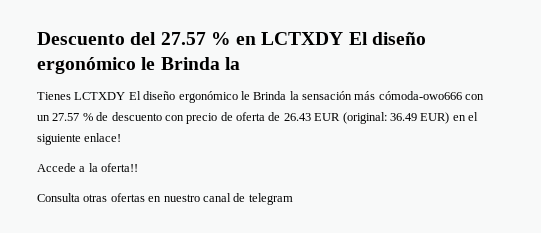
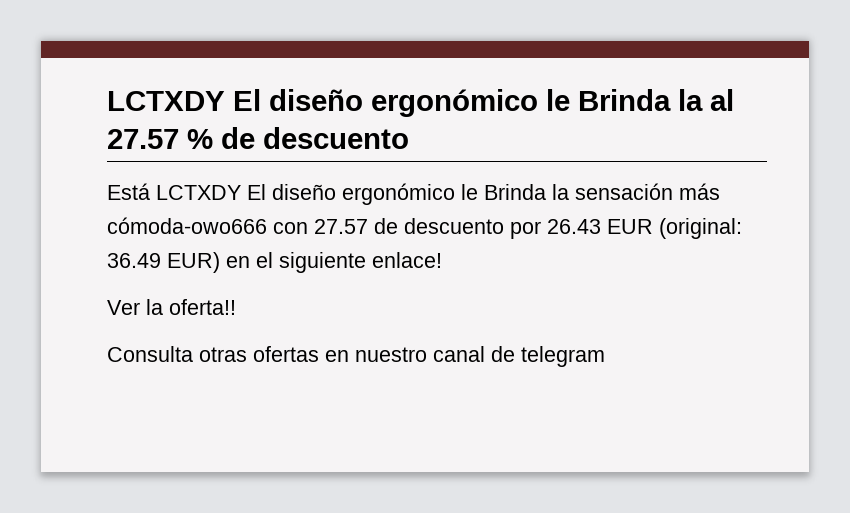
- Descuento del 27.57 % en LCTXDY El diseño ergonómico le Brinda la
- Tienes LCTXDY El diseño ergonómico le Brinda la sensación más cómoda-owo666 con un 27.57 % de descuento con precio de oferta de 26.43 EUR (original: 36.49 EUR) en el siguiente enlace!
+ LCTXDY El diseño ergonómico le Brinda la al 27.57 % de descuento
+ Está LCTXDY El diseño ergonómico le Brinda la sensación más cómoda-owo666 con 27.57 de descuento por 26.43 EUR (original: 36.49 EUR) en el siguiente enlace!
- Accede a la oferta!!
+ Ver la oferta!!

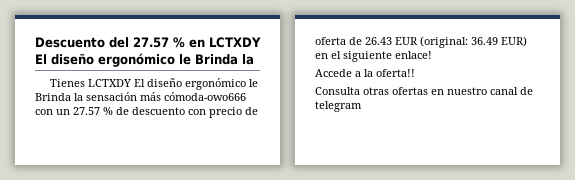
- LCTXDY El diseño ergonómico le Brinda la al 27.57 % de descuento
- Está LCTXDY El diseño ergonómico le Brinda la sensación más cómoda-owo666 con 27.57 de descuento por 26.43 EUR (original: 36.49 EUR) en el siguiente enlace!
+ Descuento del 27.57 % en LCTXDY El diseño ergonómico le Brinda la
+ Tienes LCTXDY El diseño ergonómico le Brinda la sensación más cómoda-owo666 con un 27.57 % de descuento con precio de oferta de 26.43 EUR (original: 36.49 EUR) en el siguiente enlace!
- Ver la oferta!!
+ Accede a la oferta!!

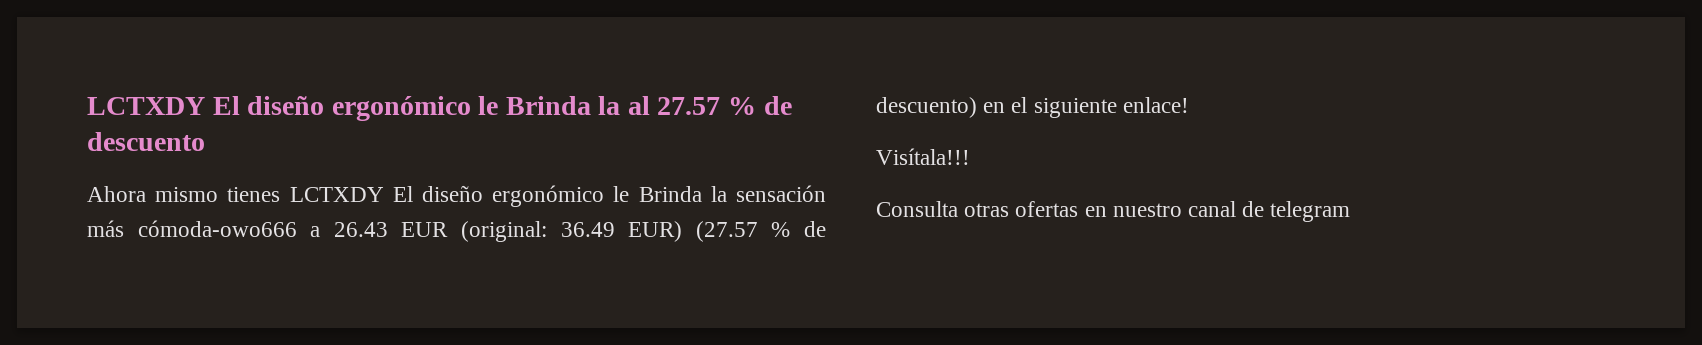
- Descuento del 27.57 % en LCTXDY El diseño ergonómico le Brinda la
- Tienes LCTXDY El diseño ergonómico le Brinda la sensación más cómoda-owo666 con un 27.57 % de descuento con precio de oferta de 26.43 EUR (original: 36.49 EUR) en el siguiente enlace!
+ LCTXDY El diseño ergonómico le Brinda la al 27.57 % de descuento
+ Ahora mismo tienes LCTXDY El diseño ergonómico le Brinda la sensación más cómoda-owo666 a 26.43 EUR (original: 36.49 EUR) (27.57 % de descuento) en el siguiente enlace!
- Accede a la oferta!!
+ Visítala!!!

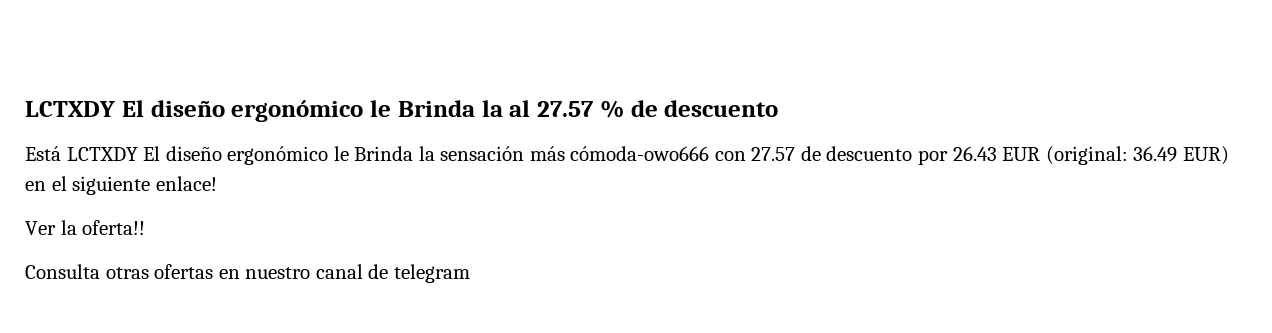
- Ahora mismo tienes LCTXDY El diseño ergonómico le Brinda la sensación más cómoda-owo666 a 26.43 EUR (original: 36.49 EUR) (27.57 % de descuento) en el siguiente enlace!
+ Está LCTXDY El diseño ergonómico le Brinda la sensación más cómoda-owo666 con 27.57 de descuento por 26.43 EUR (original: 36.49 EUR) en el siguiente enlace!
- Visítala!!!
+ Ver la oferta!!

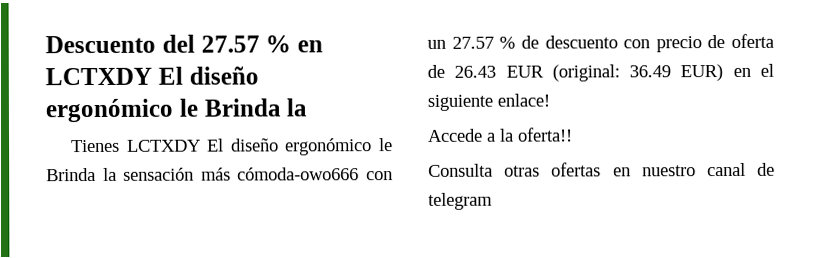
- LCTXDY El diseño ergonómico le Brinda la al 27.57 % de descuento
- Está LCTXDY El diseño ergonómico le Brinda la sensación más cómoda-owo666 con 27.57 de descuento por 26.43 EUR (original: 36.49 EUR) en el siguiente enlace!
+ Descuento del 27.57 % en LCTXDY El diseño ergonómico le Brinda la
+ Tienes LCTXDY El diseño ergonómico le Brinda la sensación más cómoda-owo666 con un 27.57 % de descuento con precio de oferta de 26.43 EUR (original: 36.49 EUR) en el siguiente enlace!
- Ver la oferta!!
+ Accede a la oferta!!

